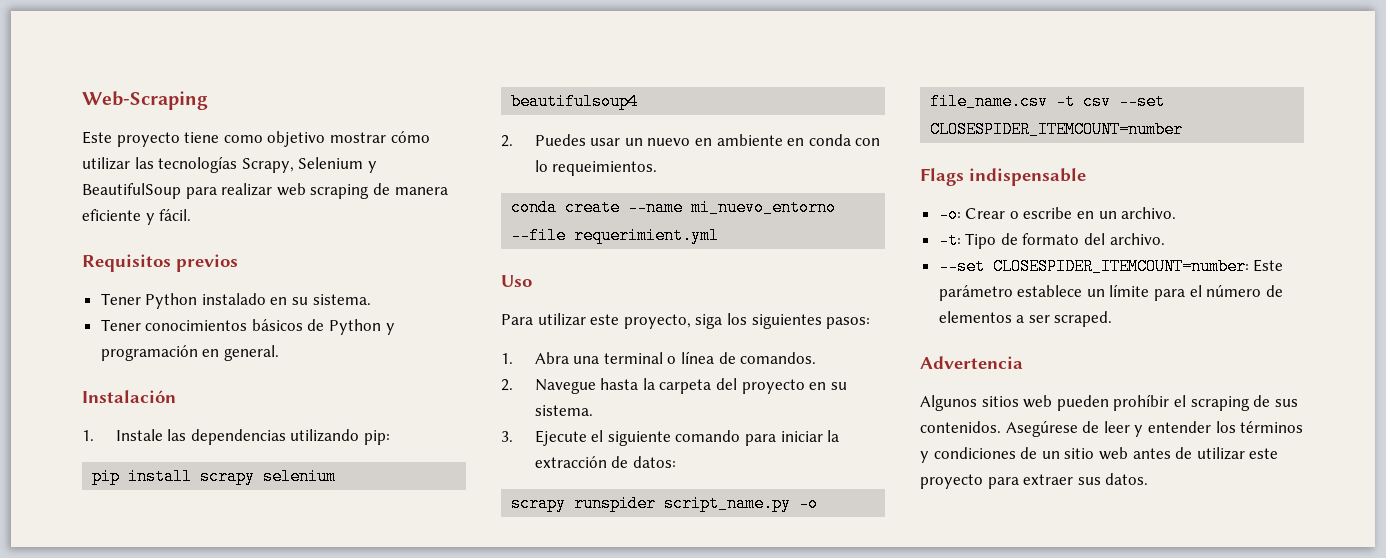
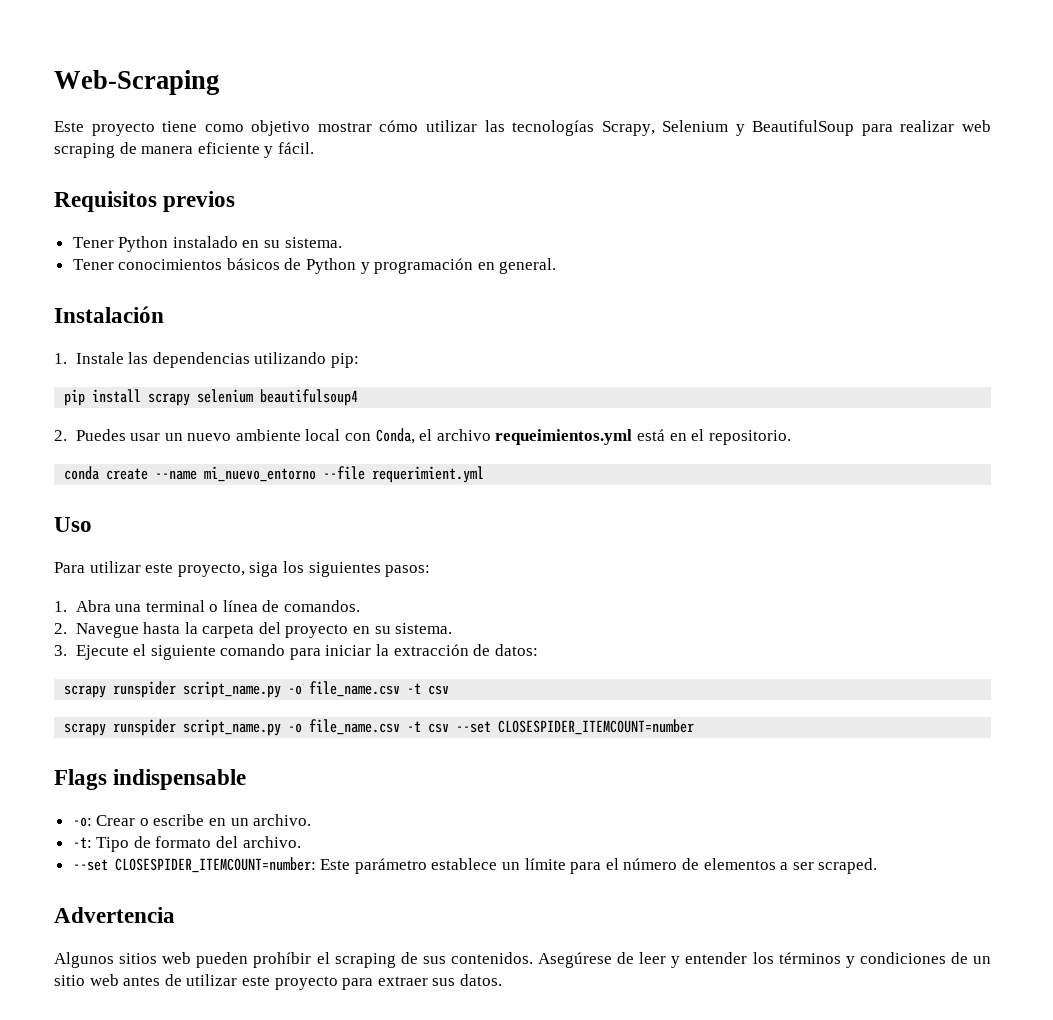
- 2. Puedes usar un nuevo en ambiente en conda con lo requeimientos.
+ 2. Puedes usar un nuevo ambiente local con Conda, el archivo requeimientos.yml está en el repositorio.
  3. Ejecute el siguiente comando para iniciar la extracción de datos:
+ scrapy runspider script_name.py -o file_name.csv -t csv

